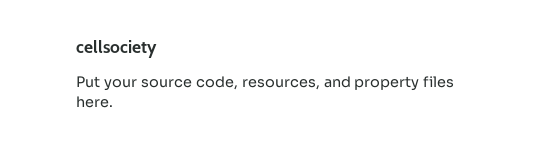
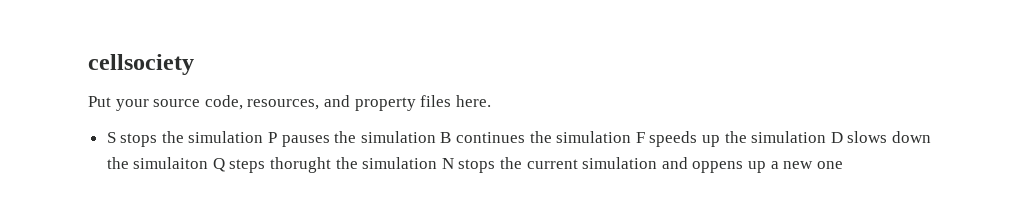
+ S stops the simulation P pauses the simulation B continues the simulation F speeds up the simulation D slows down the simulaiton Q steps thorught the simulation N stops the current simulation and oppens up a new one

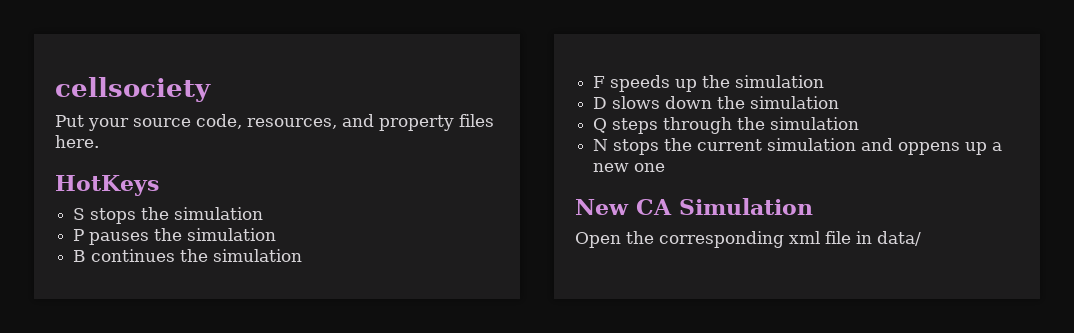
+ HotKeys
- S stops the simulation P pauses the simulation B continues the simulation F speeds up the simulation D slows down the simulaiton Q steps thorught the simulation N stops the current simulation and oppens up a new one
+ S stops the simulation
+ P pauses the simulation
+ B continues the simulation
+ F speeds up the simulation
+ D slows down the simulation
+ Q steps through the simulation
+ N stops the current simulation and oppens up a new one
+ New CA Simulation
+ Open the corresponding xml file in data/

